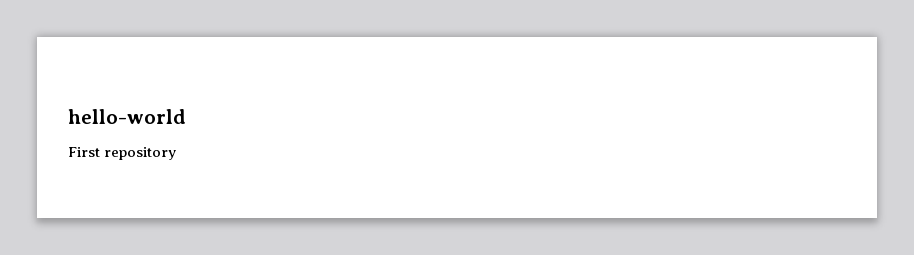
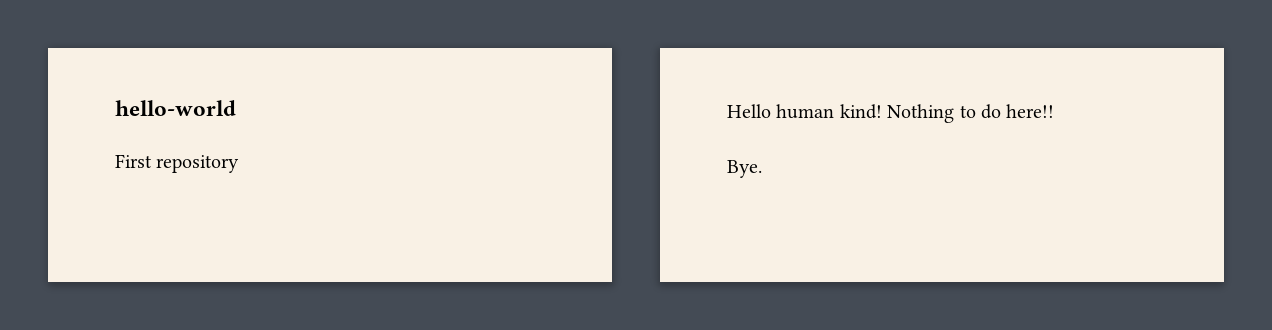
+ Hello human kind! Nothing to do here!!
+ Bye.

